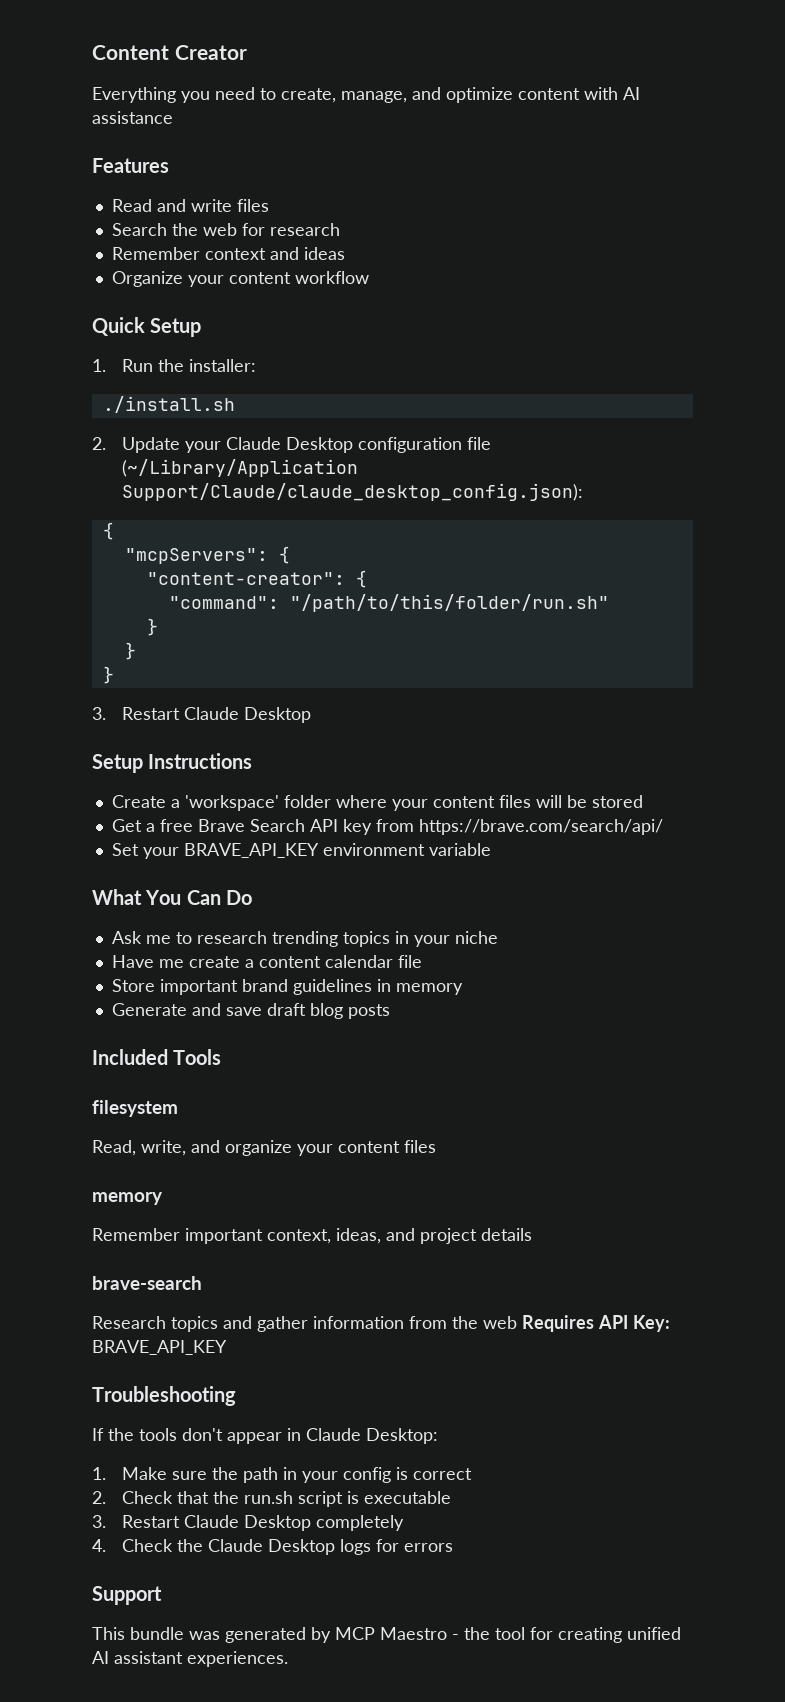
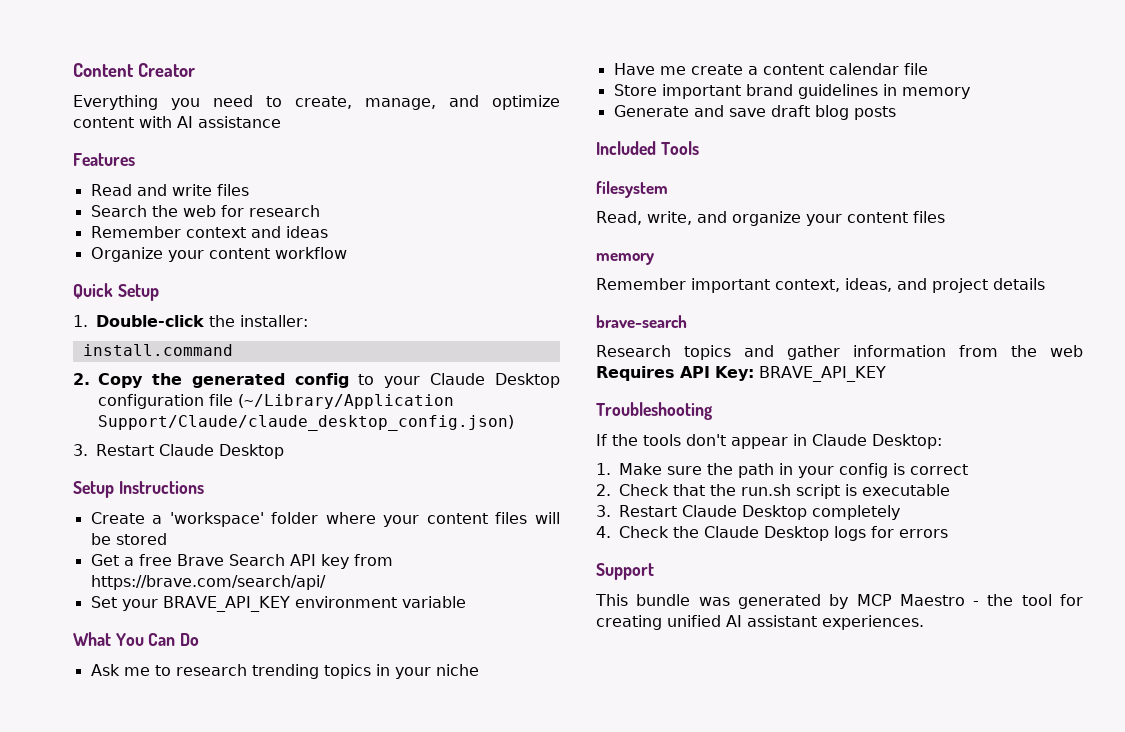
- 1. Run the installer:
+ 1. Double-click the installer:
- ./install.sh
- 2. Update your Claude Desktop configuration file (~/Library/Application Support/Claude/claude_desktop_config.json):
- {
- "mcpServers": {
- "content-creator": {
- "command": "/path/to/this/folder/run.sh"
- }
- }
- }
+ install.command
+ 2. Copy the generated config to your Claude Desktop configuration file (~/Library/Application Support/Claude/claude_desktop_config.json)

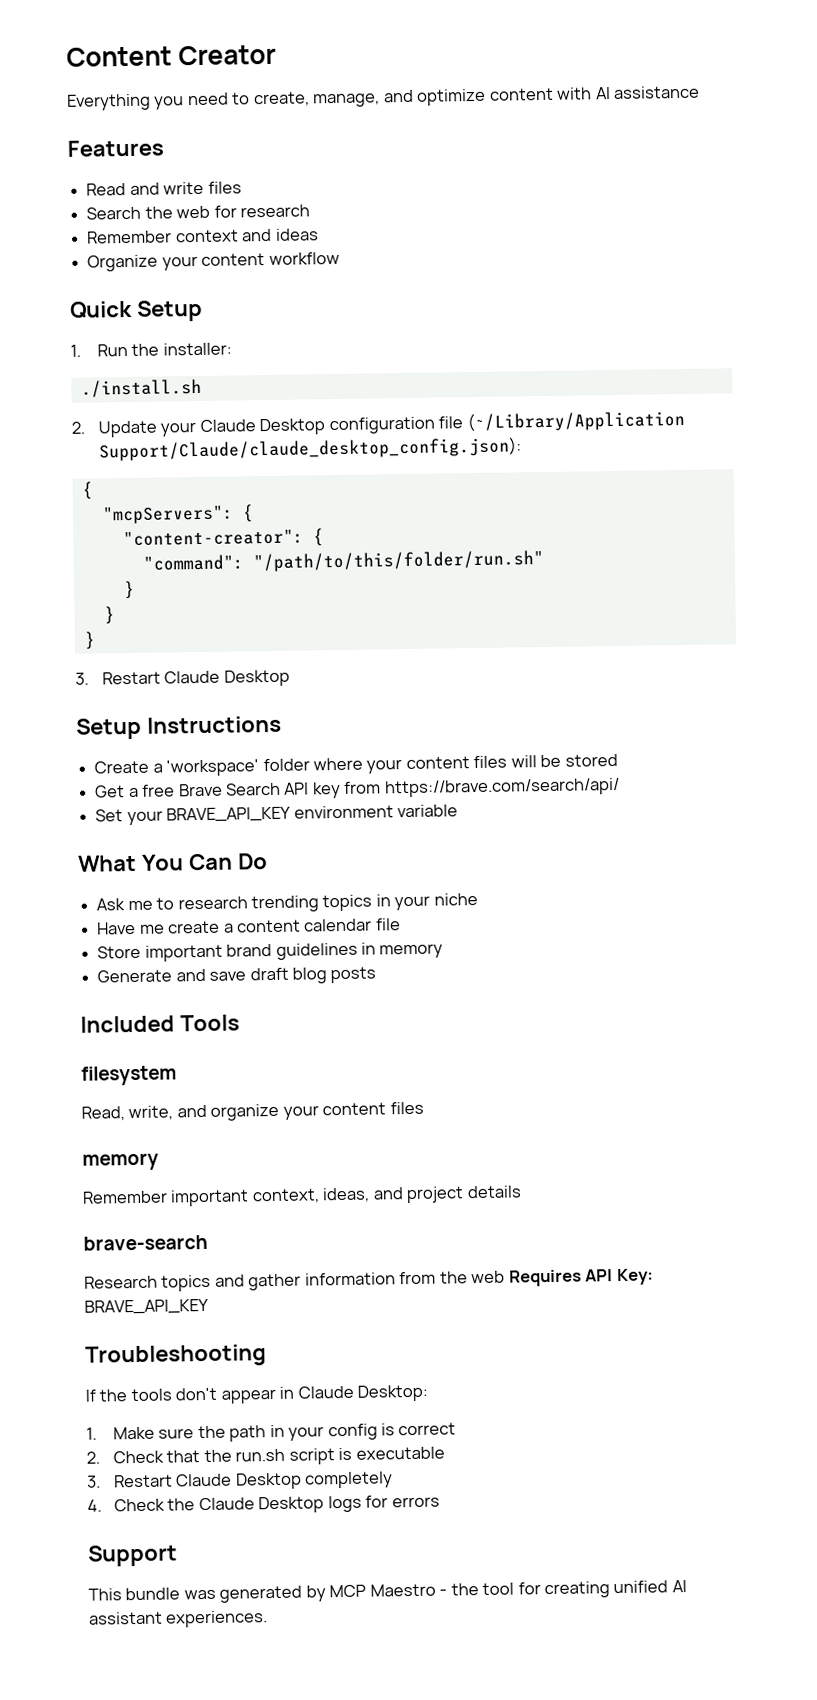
- 1. Double-click the installer:
+ 1. Run the installer:
- install.command
- 2. Copy the generated config to your Claude Desktop configuration file (~/Library/Application Support/Claude/claude_desktop_config.json)
+ ./install.sh
+ 2. Update your Claude Desktop configuration file (~/Library/Application Support/Claude/claude_desktop_config.json):
+ {
+ "mcpServers": {
+ "content-creator": {
+ "command": "/path/to/this/folder/run.sh"
+ }
+ }
+ }

